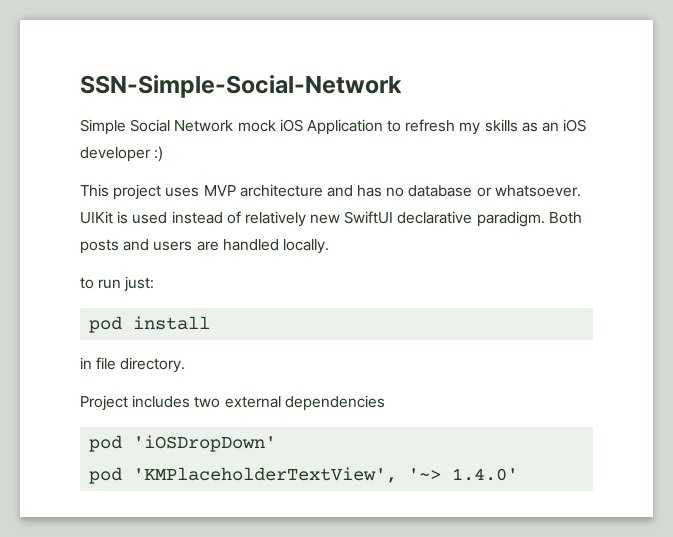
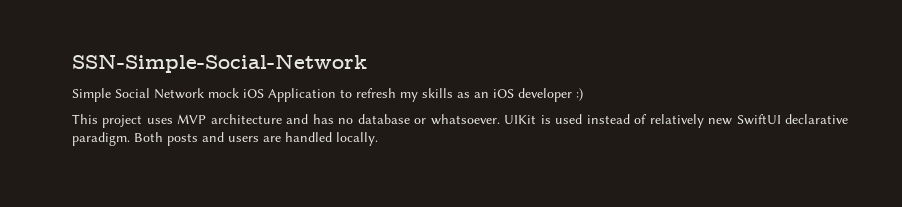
- to run just:
- pod install
- in file directory.
- Project includes two external dependencies
- pod 'iOSDropDown'
- pod 'KMPlaceholderTextView', '~> 1.4.0'

